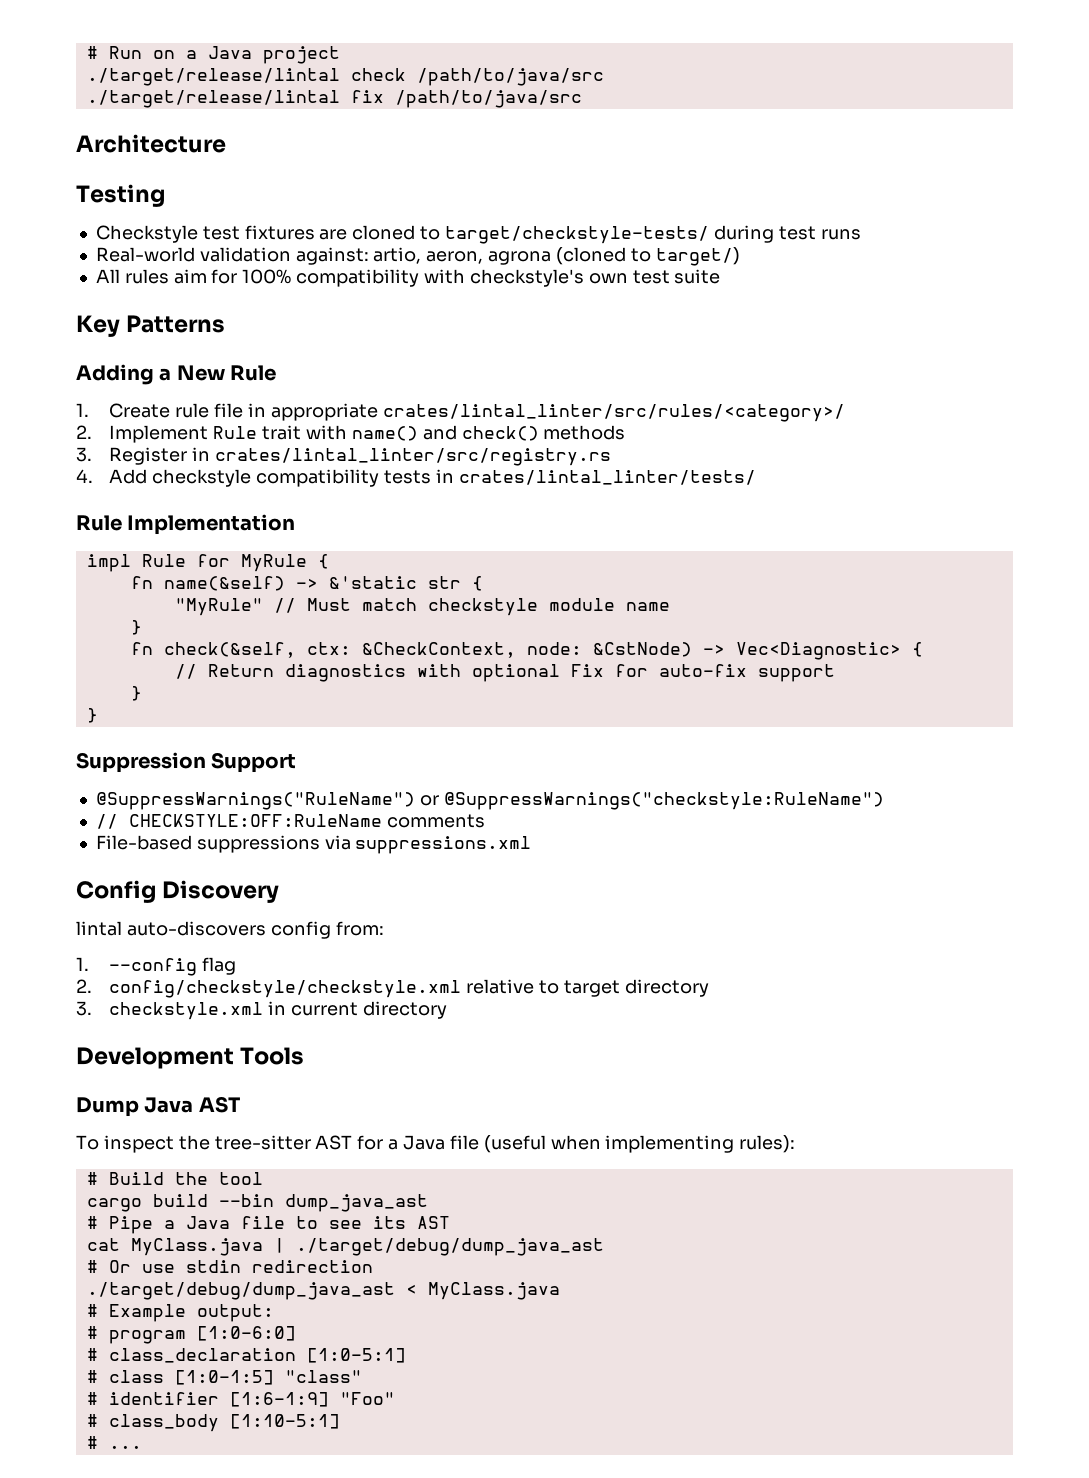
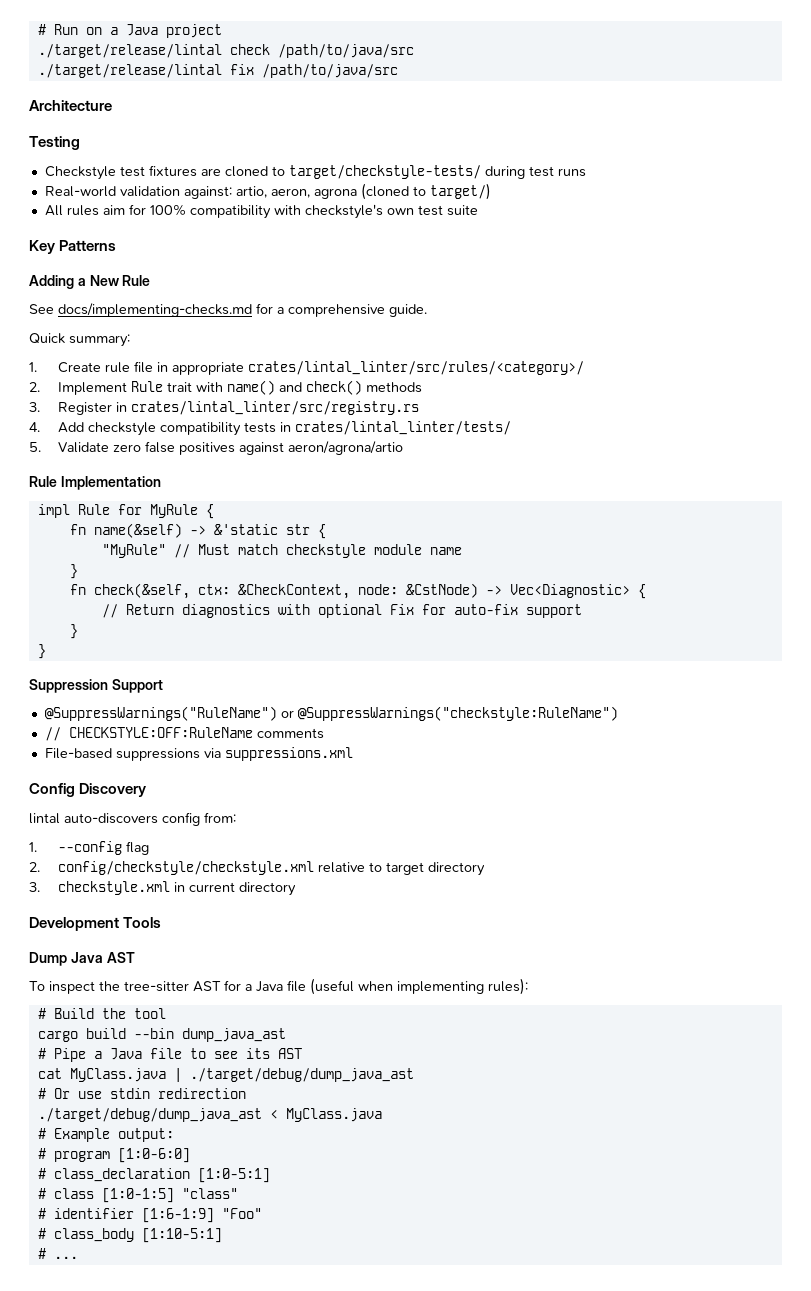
+ See docs/implementing-checks.md for a comprehensive guide.
+ Quick summary:
+ 5. Validate zero false positives against aeron/agrona/artio

